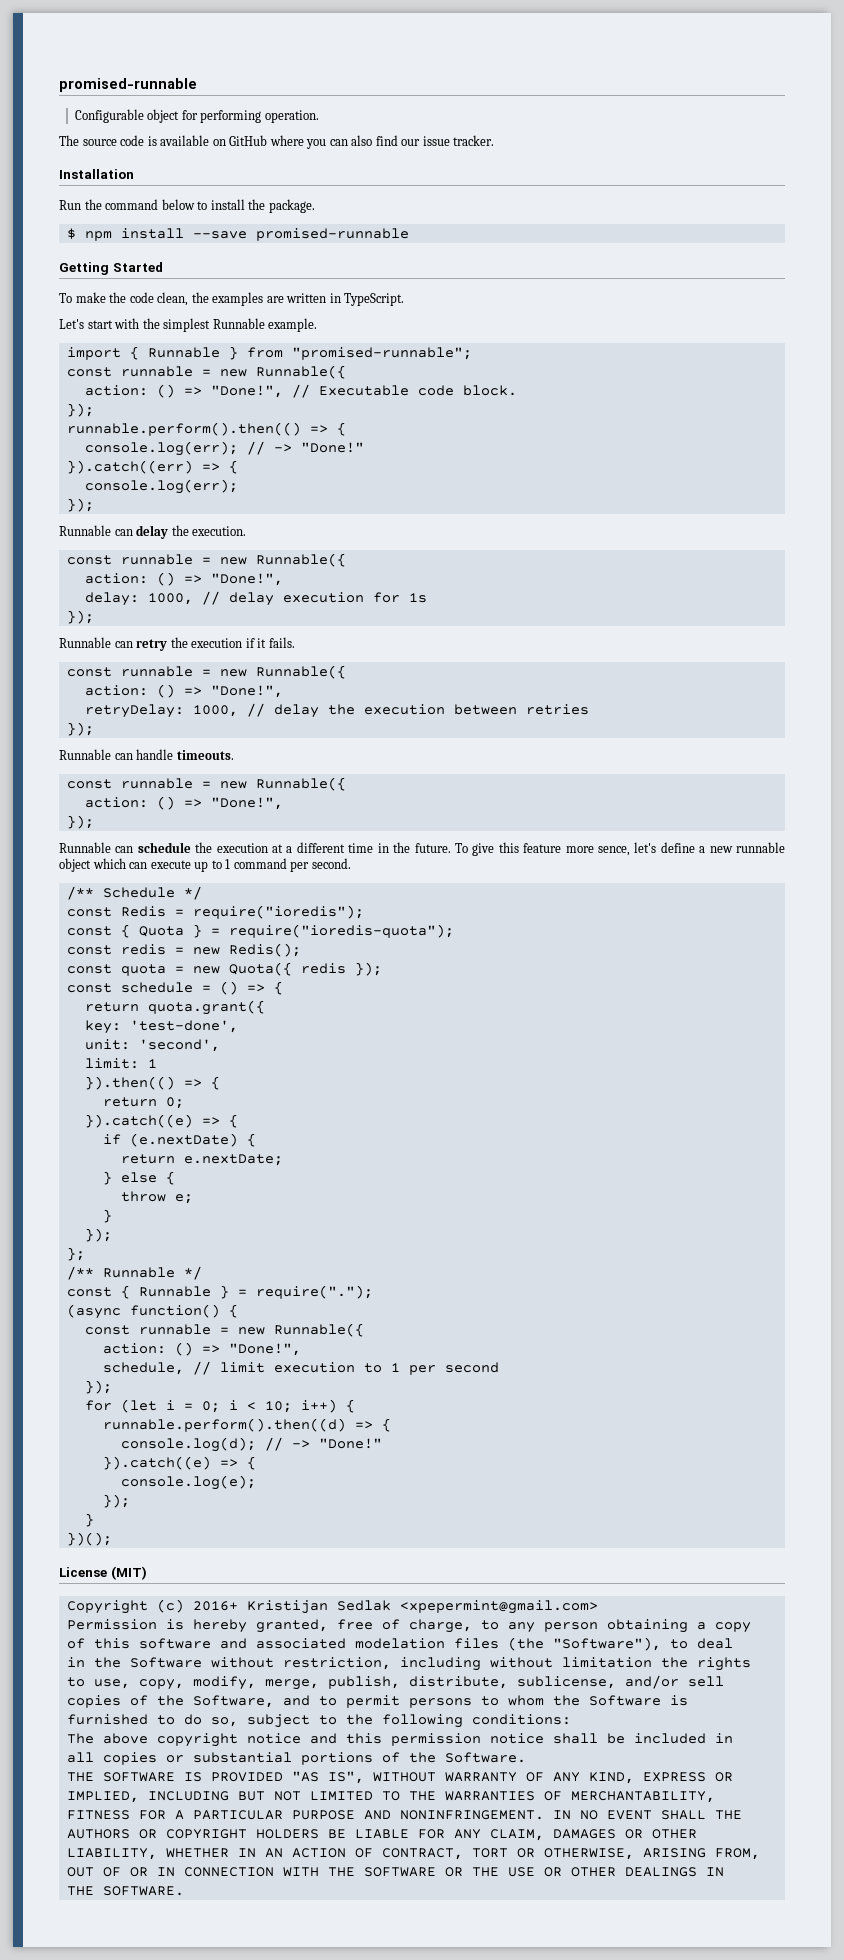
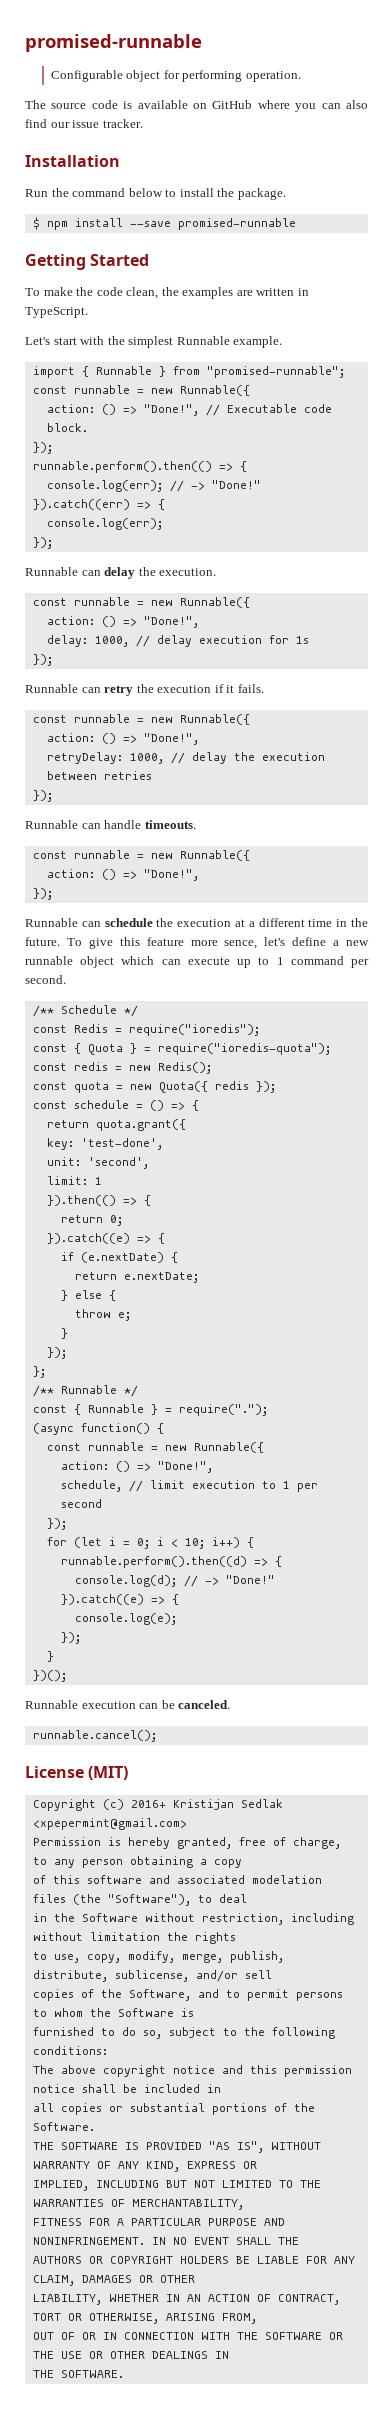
+ Runnable execution can be canceled.
+ runnable.cancel();

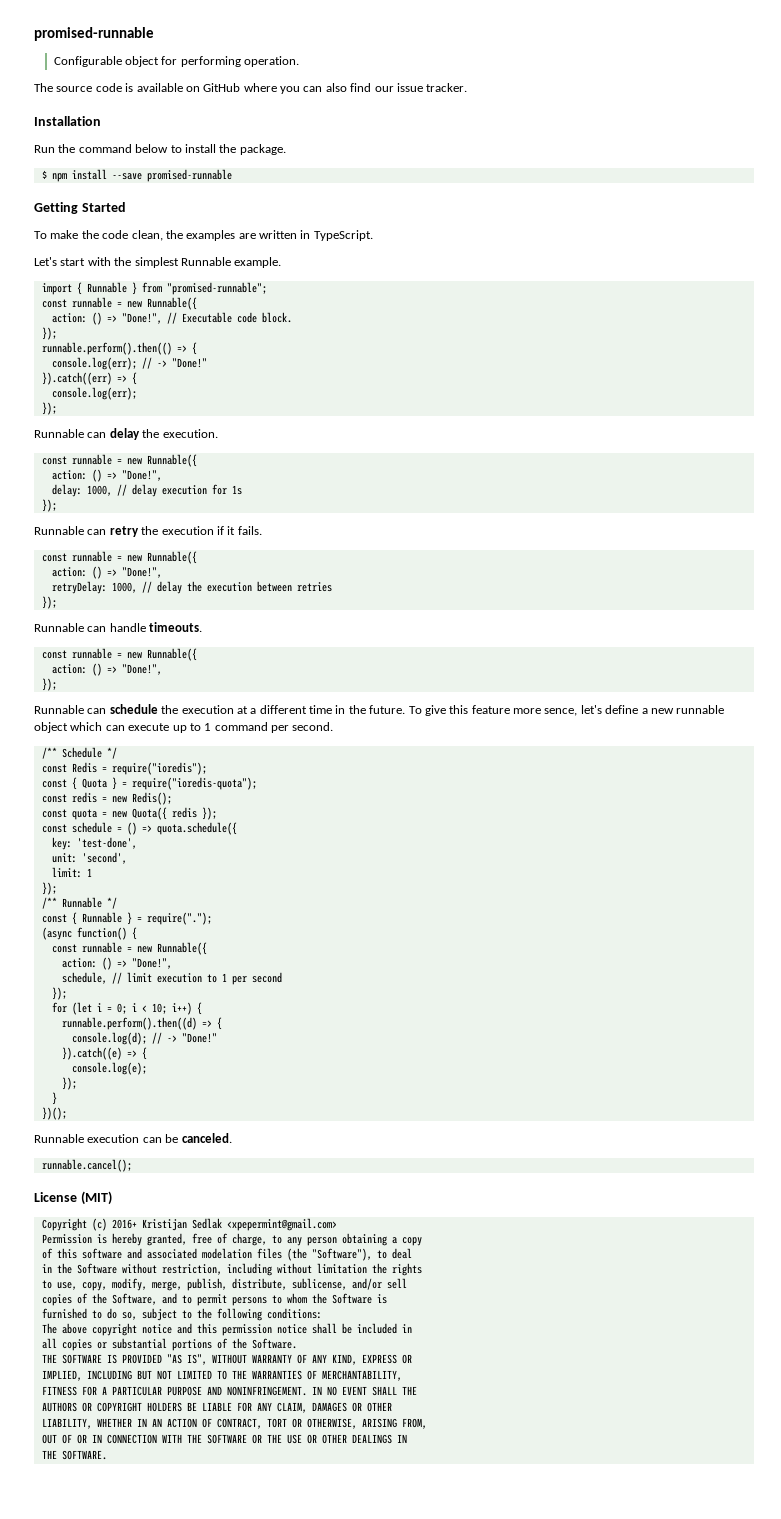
- const schedule = () => {
- return quota.grant({
+ const schedule = () => quota.schedule({
  limit: 1
- }).then(() => {
- return 0;
- }).catch((e) => {
- if (e.nextDate) {
- return e.nextDate;
- } else {
- throw e;
- }
  });
- };

